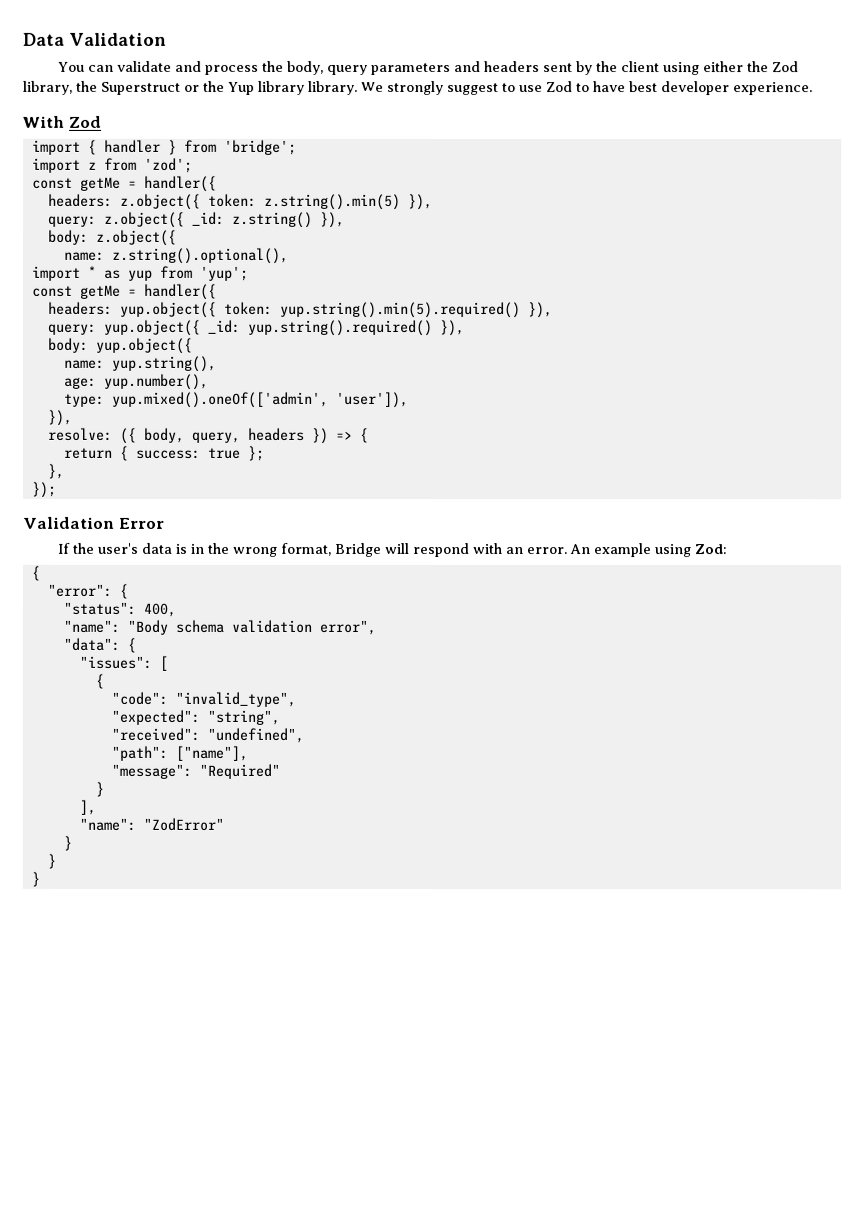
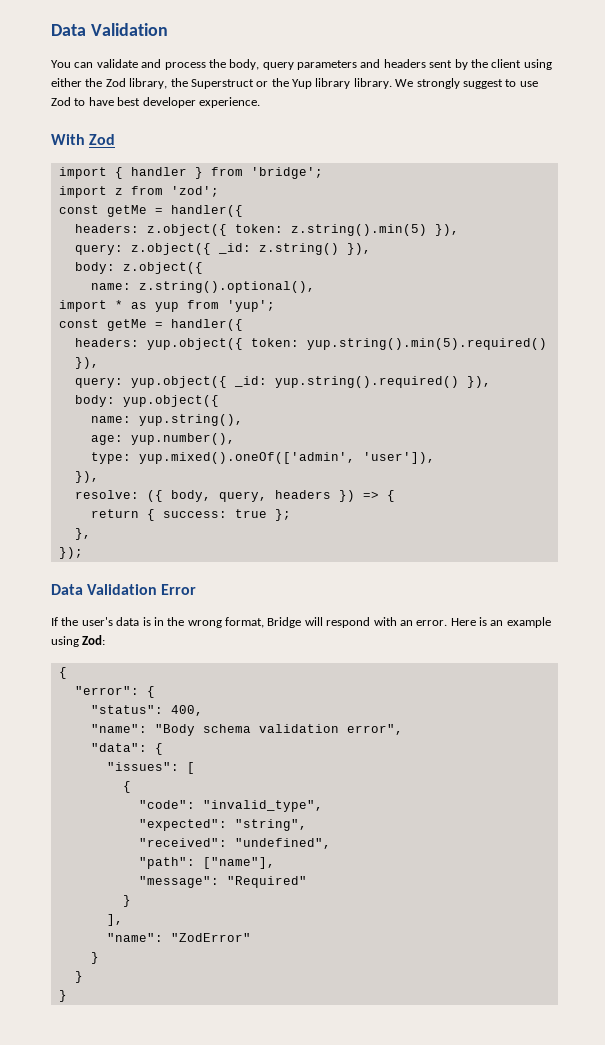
- Validation Error
+ Data Validation Error
- An example using Zod:
+ Here is an example using Zod:

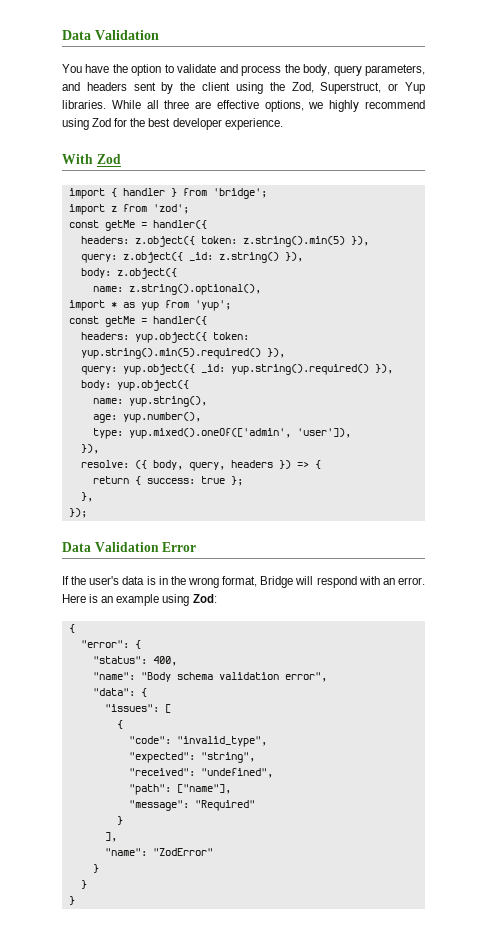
- You can validate and process the body, query parameters and headers sent by the client using either the Zod library, the Superstruct or the Yup library library. We strongly suggest to use Zod to have best developer experience.
+ You have the option to validate and process the body, query parameters, and headers sent by the client using the Zod, Superstruct, or Yup libraries. While all three are effective options, we highly recommend using Zod for the best developer experience.

